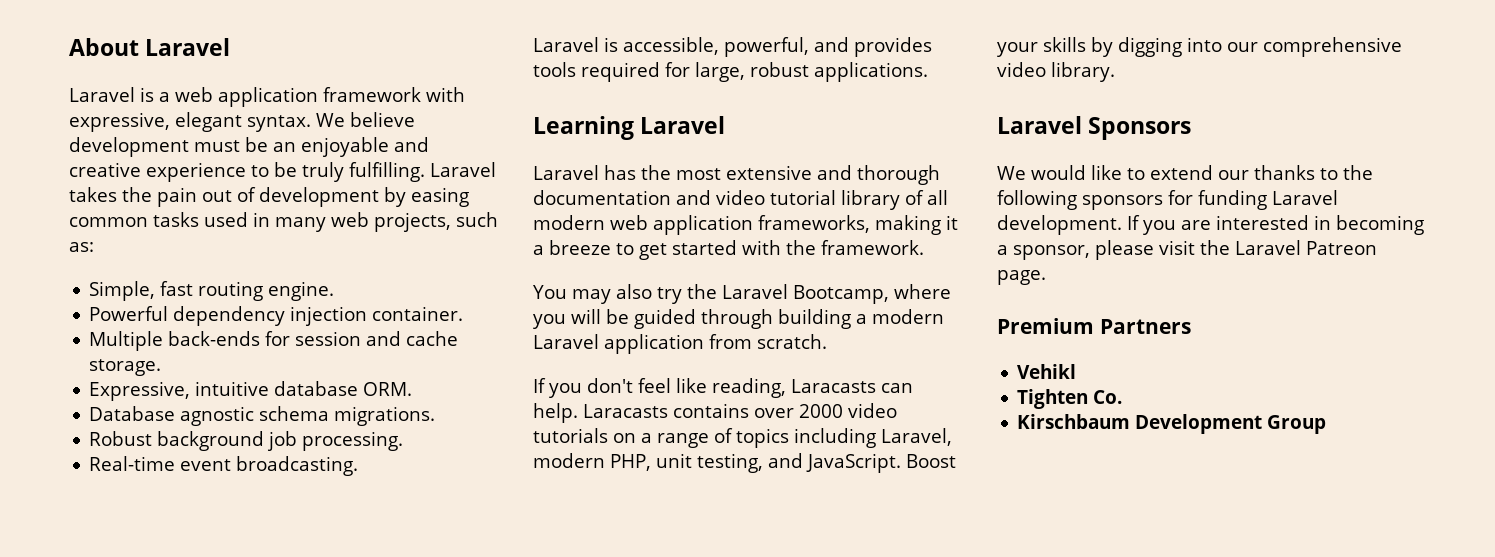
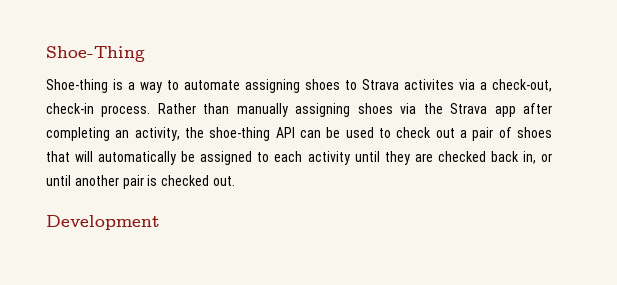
- About Laravel
- Laravel is a web application framework with expressive, elegant syntax. We believe development must be an enjoyable and creative experience to be truly fulfilling. Laravel takes the pain out of development by easing common tasks used in many web projects, such as:
- Simple, fast routing engine.
- Powerful dependency injection container.
- Multiple back-ends for session and cache storage.
- Expressive, intuitive database ORM.
- Database agnostic schema migrations.
- Robust background job processing.
- Real-time event broadcasting.
- Laravel is accessible, powerful, and provides tools required for large, robust applications.
- Learning Laravel
- Laravel has the most extensive and thorough documentation and video tutorial library of all modern web application frameworks, making it a breeze to get started with the framework.
- You may also try the Laravel Bootcamp, where you will be guided through building a modern Laravel application from scratch.
- If you don't feel like reading, Laracasts can help. Laracasts contains over 2000 video tutorials on a range of topics including Laravel, modern PHP, unit testing, and JavaScript. Boost your skills by digging into our comprehensive video library.
- Laravel Sponsors
- We would like to extend our thanks to the following sponsors for funding Laravel development. If you are interested in becoming a sponsor, please visit the Laravel Patreon page.
- Premium Partners
- Vehikl
- Tighten Co.
- Kirschbaum Development Group
+ Shoe-Thing
+ Shoe-thing is a way to automate assigning shoes to Strava activites via a check-out, check-in process. Rather than manually assigning shoes via the Strava app after completing an activity, the shoe-thing API can be used to check out a pair of shoes that will automatically be assigned to each activity until they are checked back in, or until another pair is checked out.
+ Development

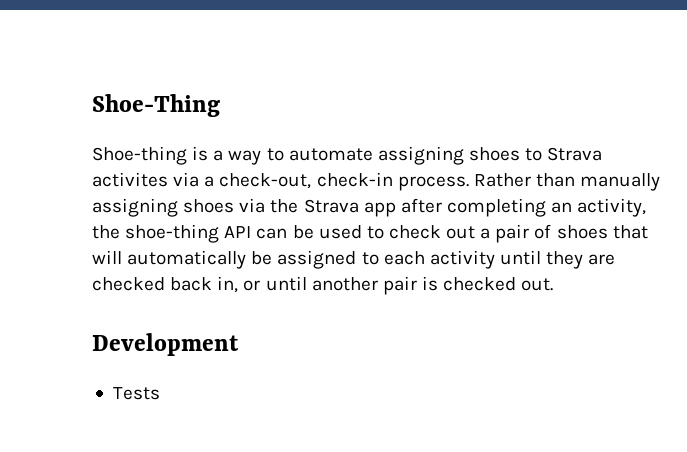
+ Tests

